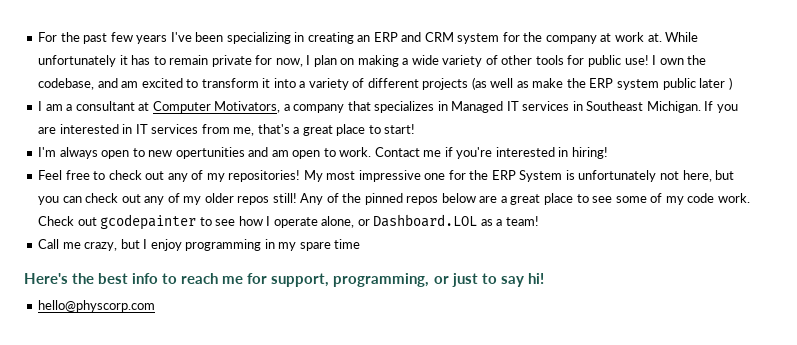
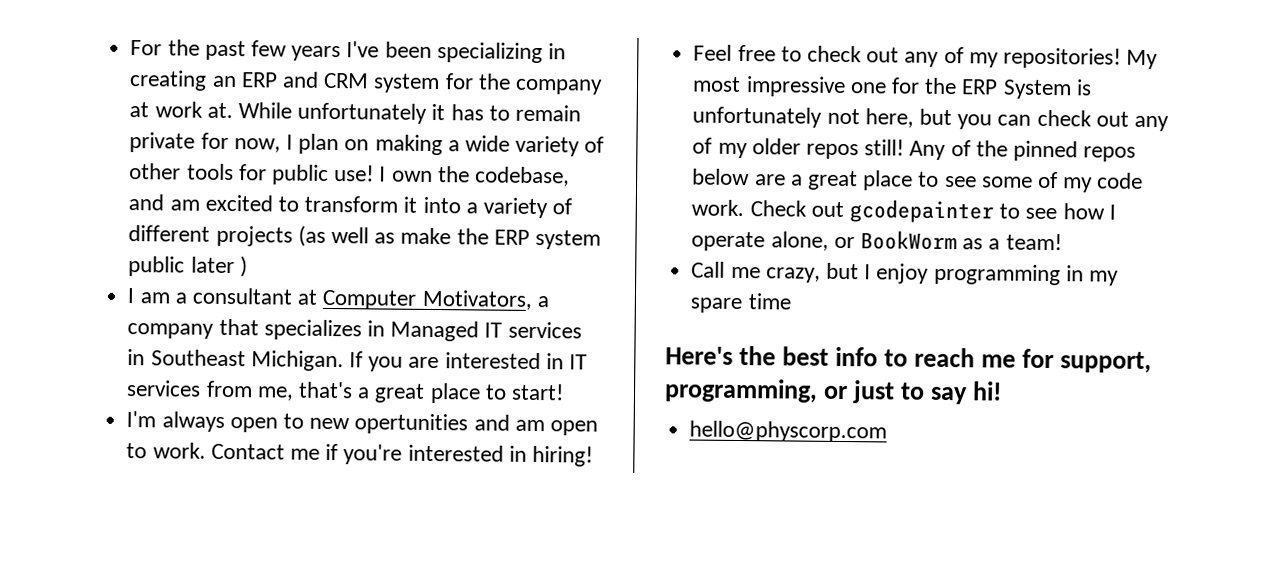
- Check out gcodepainter to see how I operate alone, or Dashboard.LOL as a team!
+ Check out gcodepainter to see how I operate alone, or BookWorm as a team!

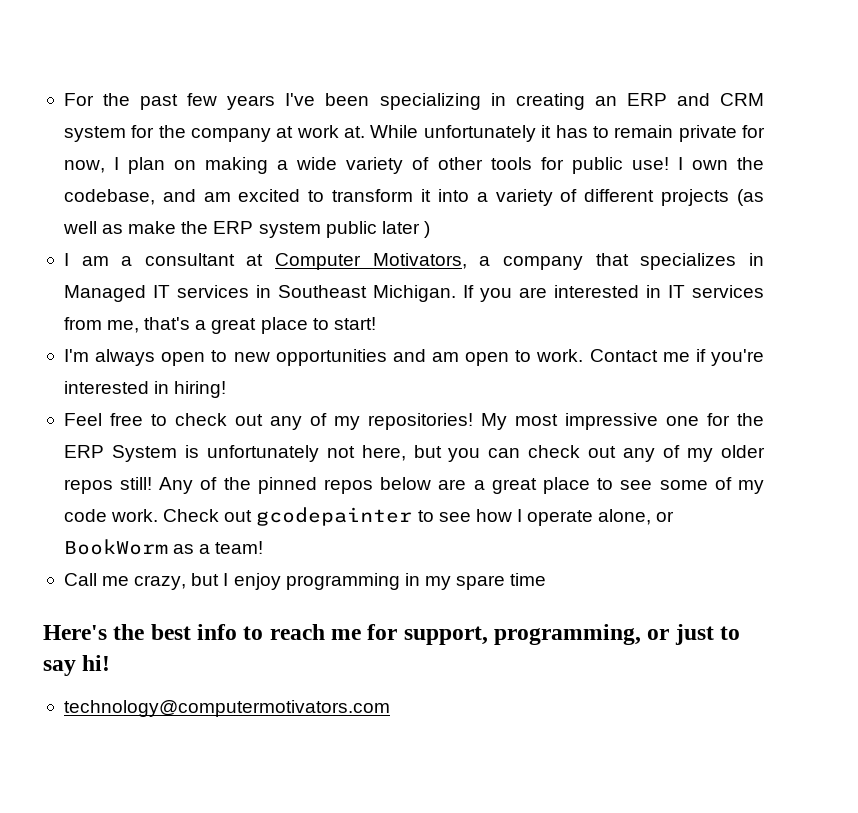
- I'm always open to new opertunities and am open to work.
+ I'm always open to new opportunities and am open to work.
- hello@physcorp.com
+ technology@computermotivators.com

